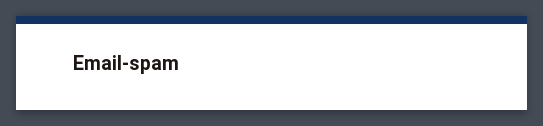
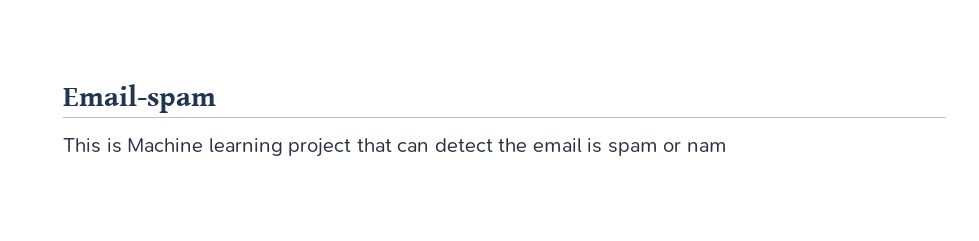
+ This is Machine learning project that can detect the email is spam or nam

